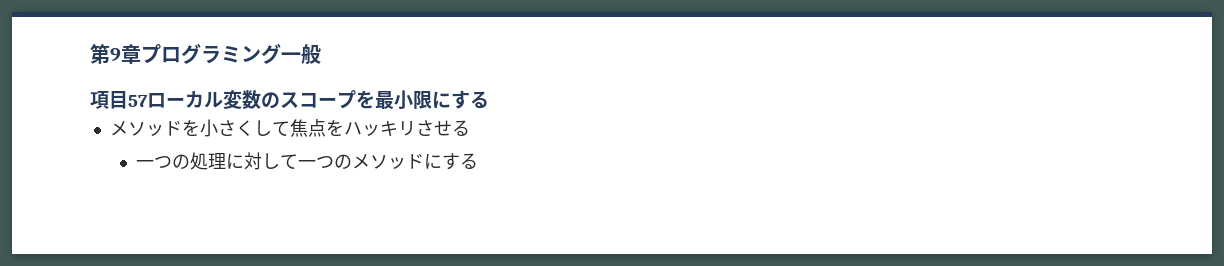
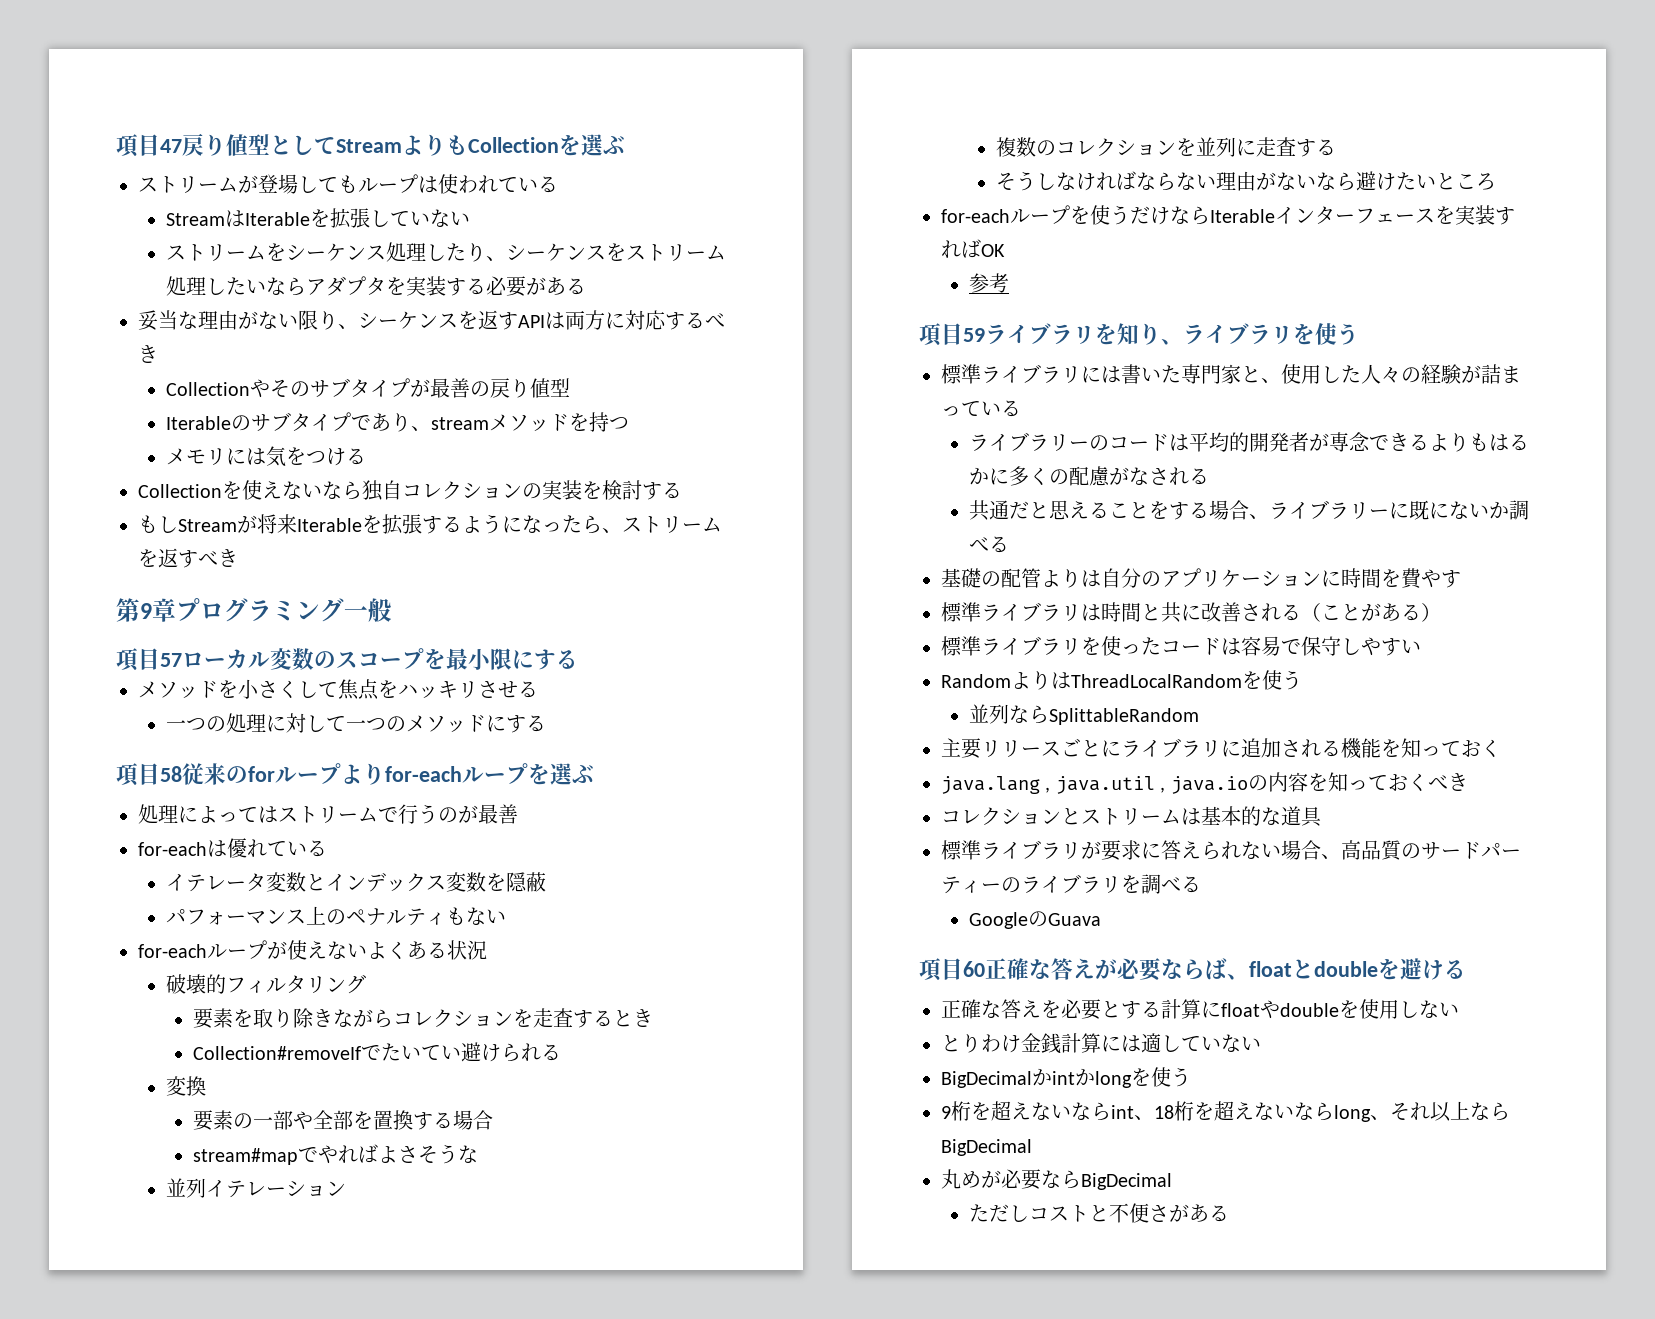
+ 項目47戻り値型としてStreamよりもCollectionを選ぶ
+ ストリームが登場してもループは使われている
+ StreamはIterableを拡張していない
+ ストリームをシーケンス処理したり、シーケンスをストリーム処理したいならアダプタを実装する必要がある
+ 妥当な理由がない限り、シーケンスを返すAPIは両方に対応するべき
+ Collectionやそのサブタイプが最善の戻り値型
+ Iterableのサブタイプであり、streamメソッドを持つ
+ メモリには気をつける
+ Collectionを使えないなら独自コレクションの実装を検討する
+ もしStreamが将来Iterableを拡張するようになったら、ストリームを返すべき
+ 項目58従来のforループよりfor-eachループを選ぶ
+ 処理によってはストリームで行うのが最善
+ for-eachは優れている
+ イテレータ変数とインデックス変数を隠蔽
+ パフォーマンス上のペナルティもない
+ for-eachループが使えないよくある状況
+ 破壊的フィルタリング
+ 要素を取り除きながらコレクションを走査するとき
+ Collection#removeIfでたいてい避けられる
+ 変換
+ 要素の一部や全部を置換する場合
+ stream#mapでやればよさそうな
+ 並列イテレーション
+ 複数のコレクションを並列に走査する
+ そうしなければならない理由がないなら避けたいところ
+ for-eachループを使うだけならIterableインターフェースを実装すればOK
+ 参考
+ 項目59ライブラリを知り、ライブラリを使う
+ 標準ライブラリには書いた専門家と、使用した人々の経験が詰まっている
+ ライブラリーのコードは平均的開発者が専念できるよりもはるかに多くの配慮がなされる
+ 共通だと思えることをする場合、ライブラリーに既にないか調べる
+ 基礎の配管よりは自分のアプリケーションに時間を費やす
+ 標準ライブラリは時間と共に改善される（ことがある）
+ 標準ライブラリを使ったコードは容易で保守しやすい
+ RandomよりはThreadLocalRandomを使う
+ 並列ならSplittableRandom
+ 主要リリースごとにライブラリに追加される機能を知っておく
+ java.lang , java.util , java.ioの内容を知っておくべき
+ コレクションとストリームは基本的な道具
+ 標準ライブラリが要求に答えられない場合、高品質のサードパーティーのライブラリを調べる
+ GoogleのGuava
+ 項目60正確な答えが必要ならば、floatとdoubleを避ける
+ 正確な答えを必要とする計算にfloatやdoubleを使用しない
+ とりわけ金銭計算には適していない
+ BigDecimalかintかlongを使う
+ 9桁を超えないならint、18桁を超えないならlong、それ以上ならBigDecimal
+ 丸めが必要ならBigDecimal
+ ただしコストと不便さがある

